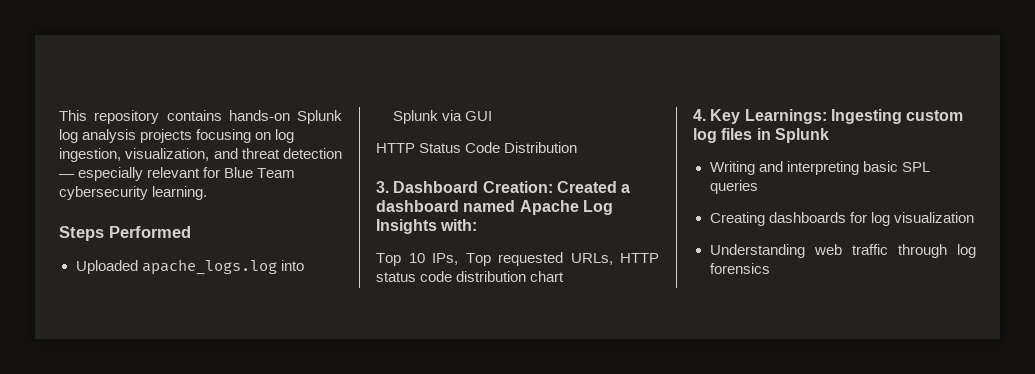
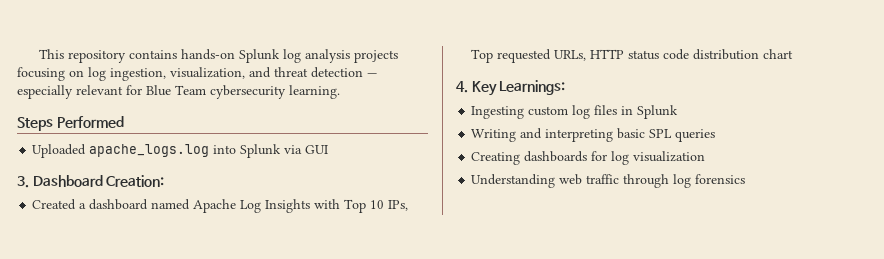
- HTTP Status Code Distribution
- 3. Dashboard Creation: Created a dashboard named Apache Log Insights with:
- Top 10 IPs, Top requested URLs, HTTP status code distribution chart
+ 3. Dashboard Creation:
+ Created a dashboard named Apache Log Insights with Top 10 IPs, Top requested URLs, HTTP status code distribution chart
- 4. Key Learnings: Ingesting custom log files in Splunk
+ 4. Key Learnings:
+ Ingesting custom log files in Splunk

